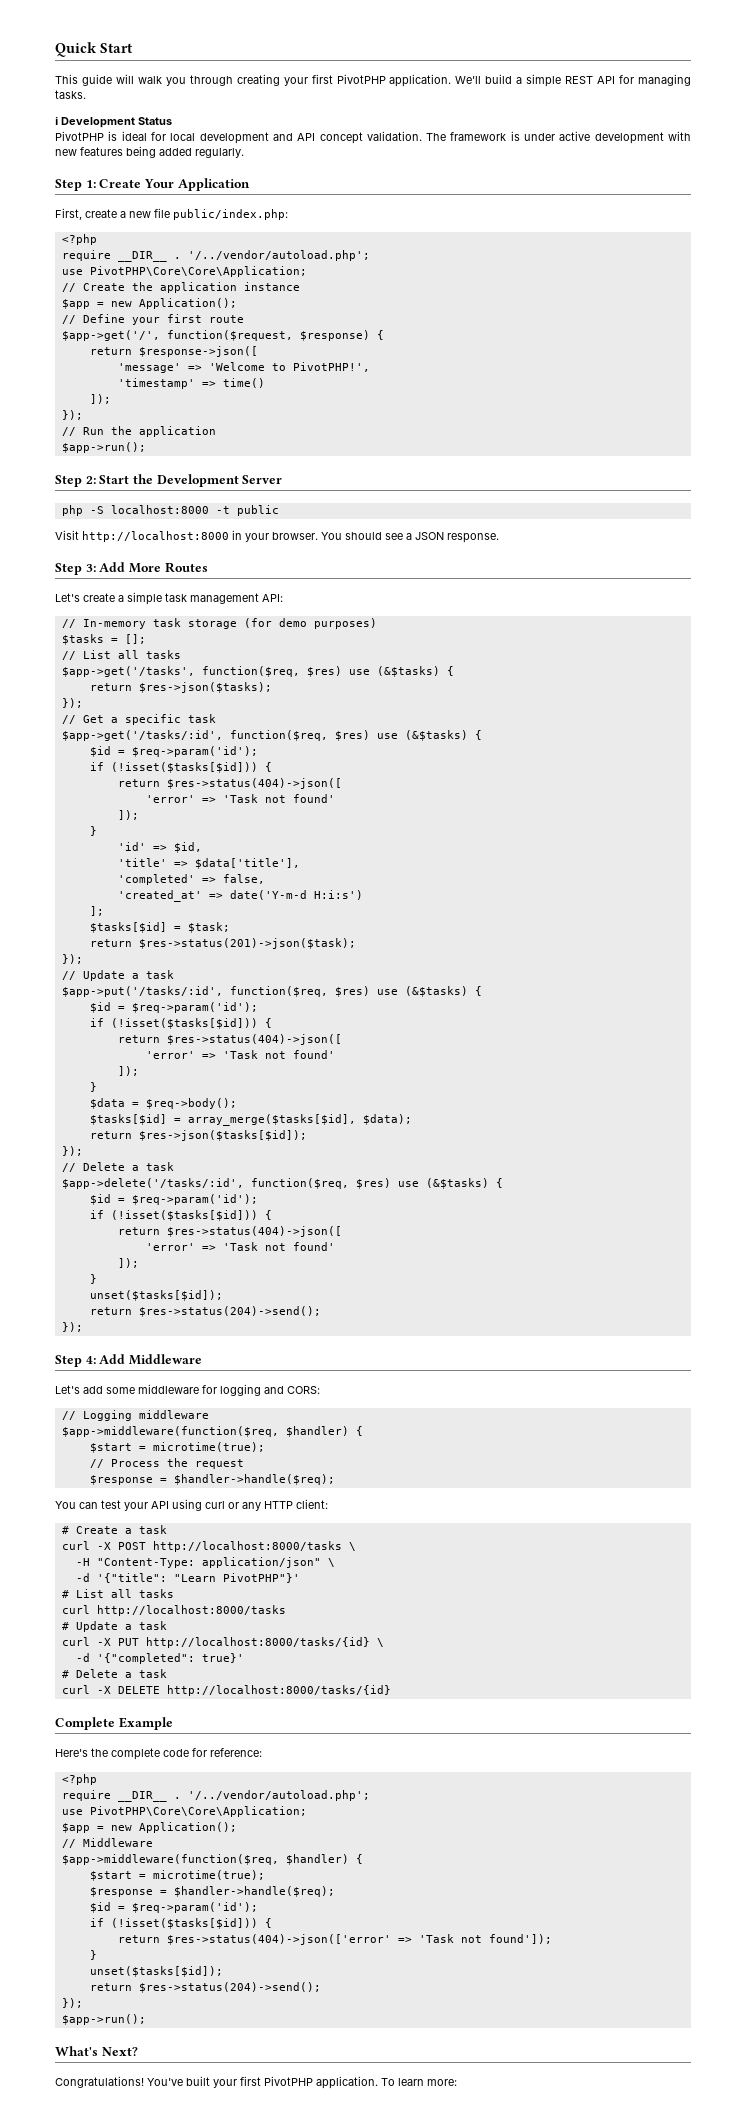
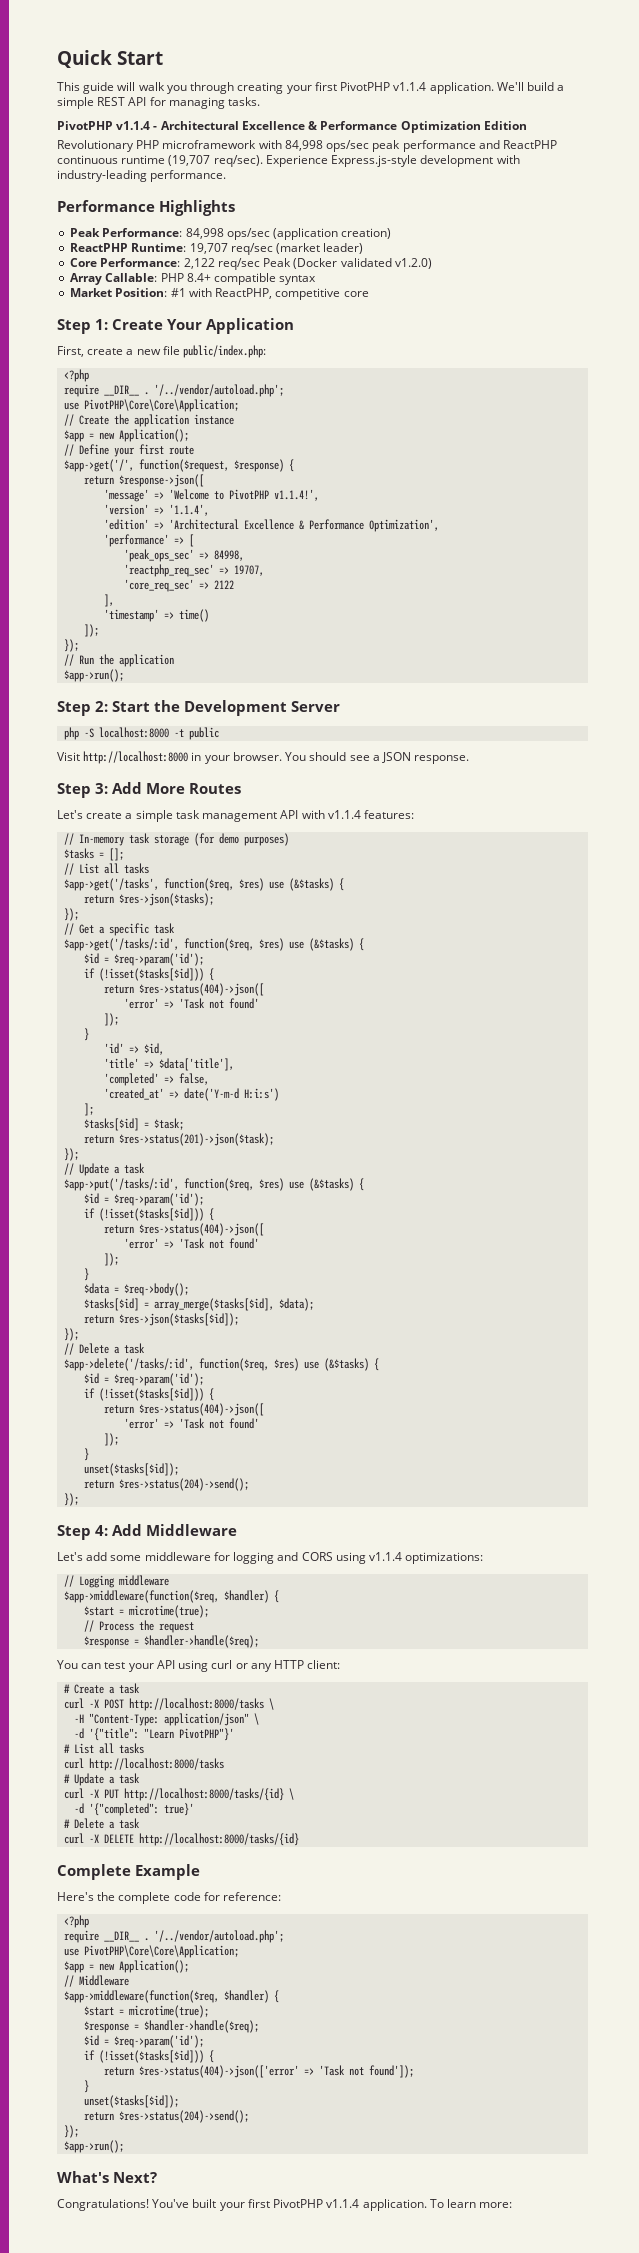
- This guide will walk you through creating your first PivotPHP application.
+ This guide will walk you through creating your first PivotPHP v1.1.4 application.
- ℹ Development Status
- PivotPHP is ideal for local development and API concept validation. The framework is under active development with new features being added regularly.
+ PivotPHP v1.1.4 - Architectural Excellence & Performance Optimization Edition
+ Revolutionary PHP microframework with 84,998 ops/sec peak performance and ReactPHP continuous runtime (19,707 req/sec). Experience Express.js-style development with industry-leading performance.
+ Performance Highlights
+ Peak Performance: 84,998 ops/sec (application creation)
+ ReactPHP Runtime: 19,707 req/sec (market leader)
+ Core Performance: 2,122 req/sec Peak (Docker validated v1.2.0)
+ Array Callable: PHP 8.4+ compatible syntax
+ Market Position: #1 with ReactPHP, competitive core
- 'message' => 'Welcome to PivotPHP!',
+ 'message' => 'Welcome to PivotPHP v1.1.4!',
+ 'version' => '1.1.4',
+ 'edition' => 'Architectural Excellence & Performance Optimization',
+ 'performance' => [
+ 'peak_ops_sec' => 84998,
+ 'reactphp_req_sec' => 19707,
+ 'core_req_sec' => 2122
+ ],
- Let's create a simple task management API:
+ Let's create a simple task management API with v1.1.4 features:
- Let's add some middleware for logging and CORS:
+ Let's add some middleware for logging and CORS using v1.1.4 optimizations:
- You've built your first PivotPHP application.
+ You've built your first PivotPHP v1.1.4 application.

